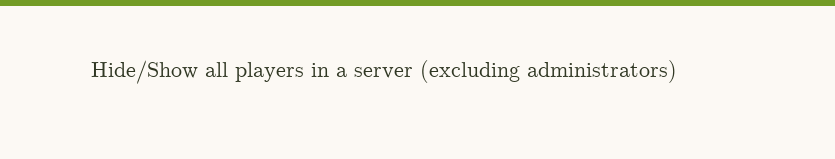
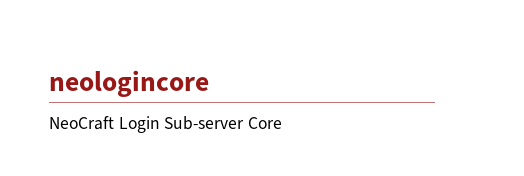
- Hide/Show all players in a server (excluding administrators)
+ neologincore
+ NeoCraft Login Sub-server Core

